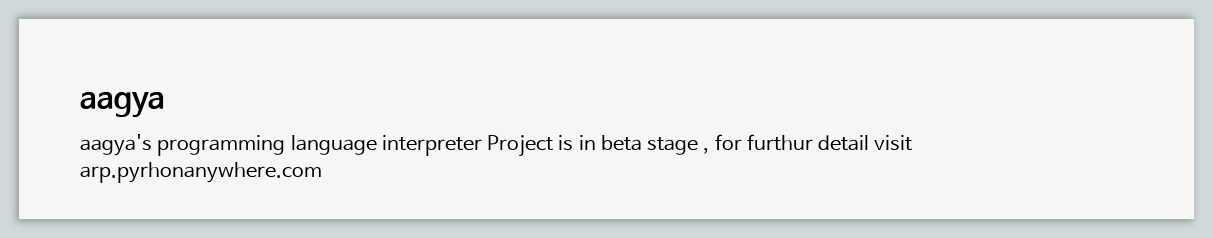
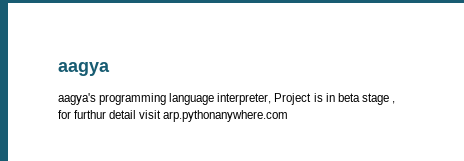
- aagya's programming language interpreter Project is in beta stage , for furthur detail visit arp.pyrhonanywhere.com
+ aagya's programming language interpreter, Project is in beta stage , for furthur detail visit arp.pythonanywhere.com

